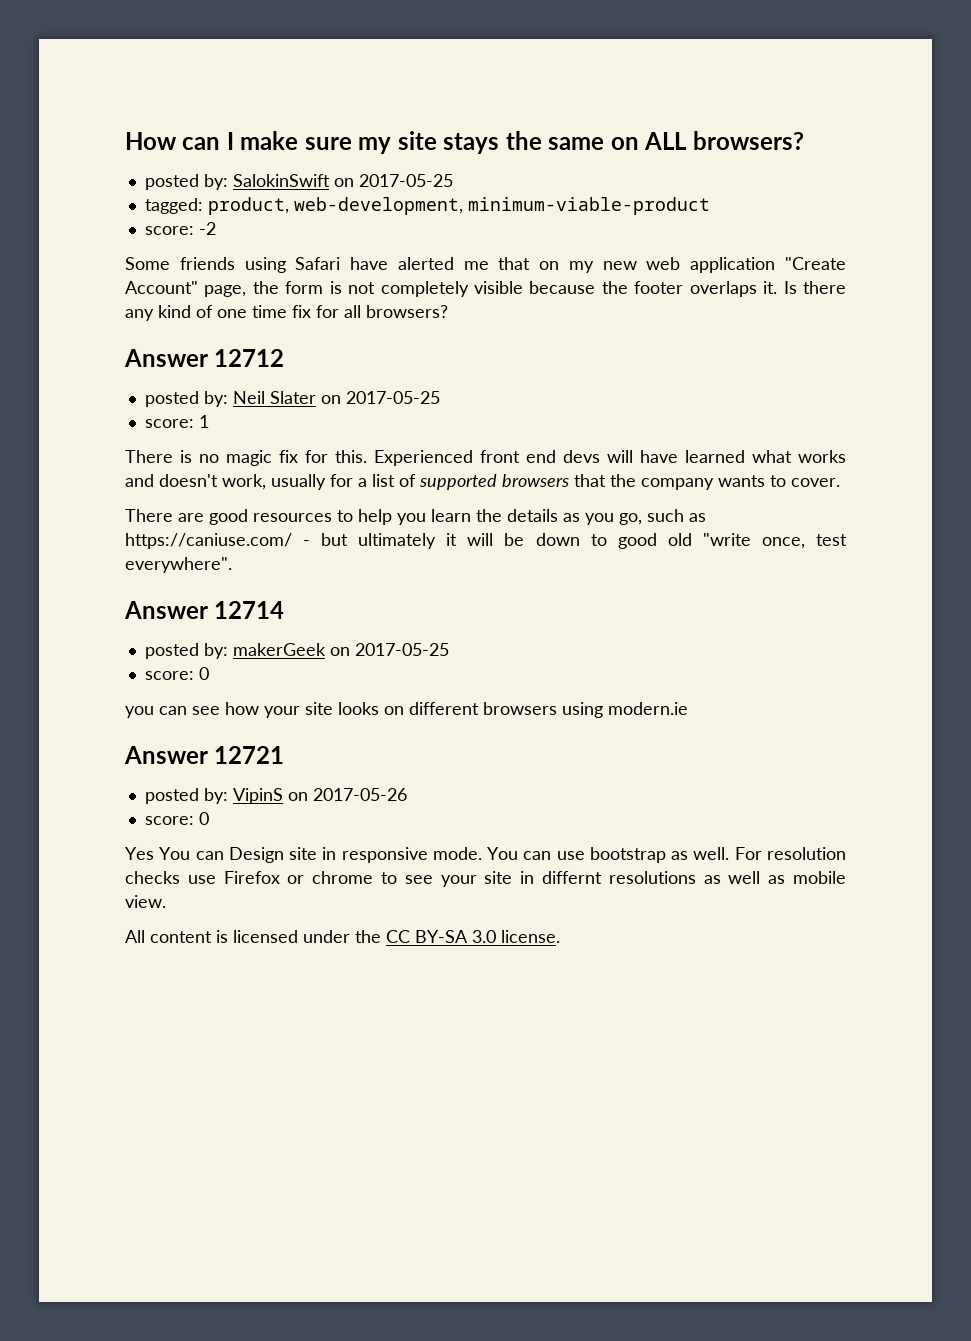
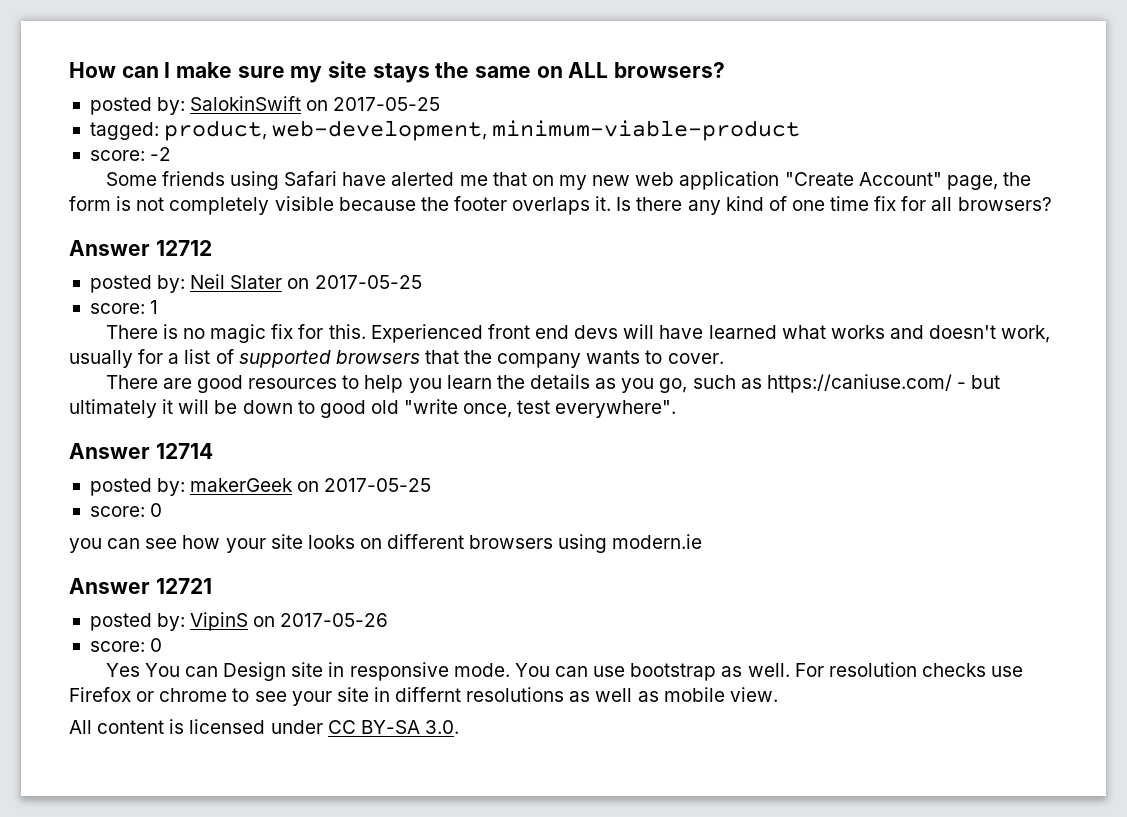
- All content is licensed under the CC BY-SA 3.0 license.
+ All content is licensed under CC BY-SA 3.0.

